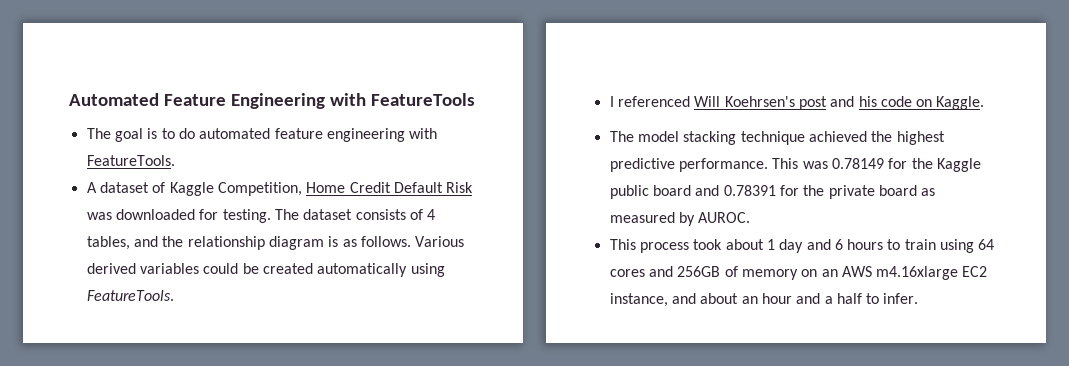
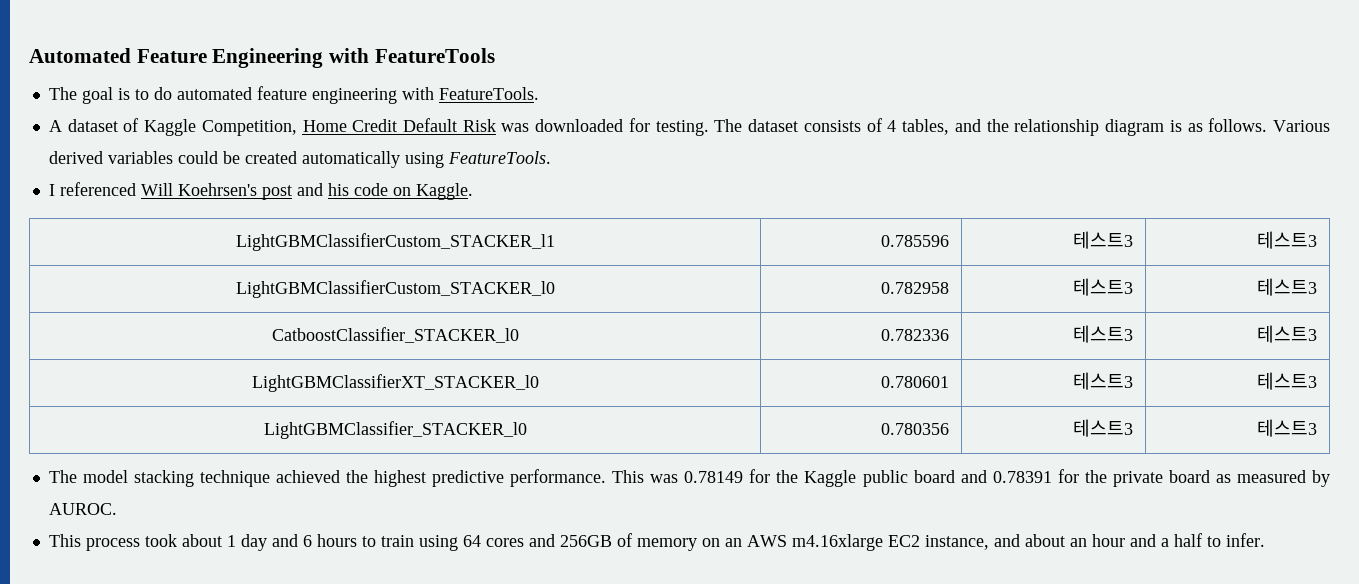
+ LightGBMClassifierCustom_STACKER_l1 | 0.785596 | 테스트3 | 테스트3
+ LightGBMClassifierCustom_STACKER_l0 | 0.782958 | 테스트3 | 테스트3
+ CatboostClassifier_STACKER_l0 | 0.782336 | 테스트3 | 테스트3
+ LightGBMClassifierXT_STACKER_l0 | 0.780601 | 테스트3 | 테스트3
+ LightGBMClassifier_STACKER_l0 | 0.780356 | 테스트3 | 테스트3

